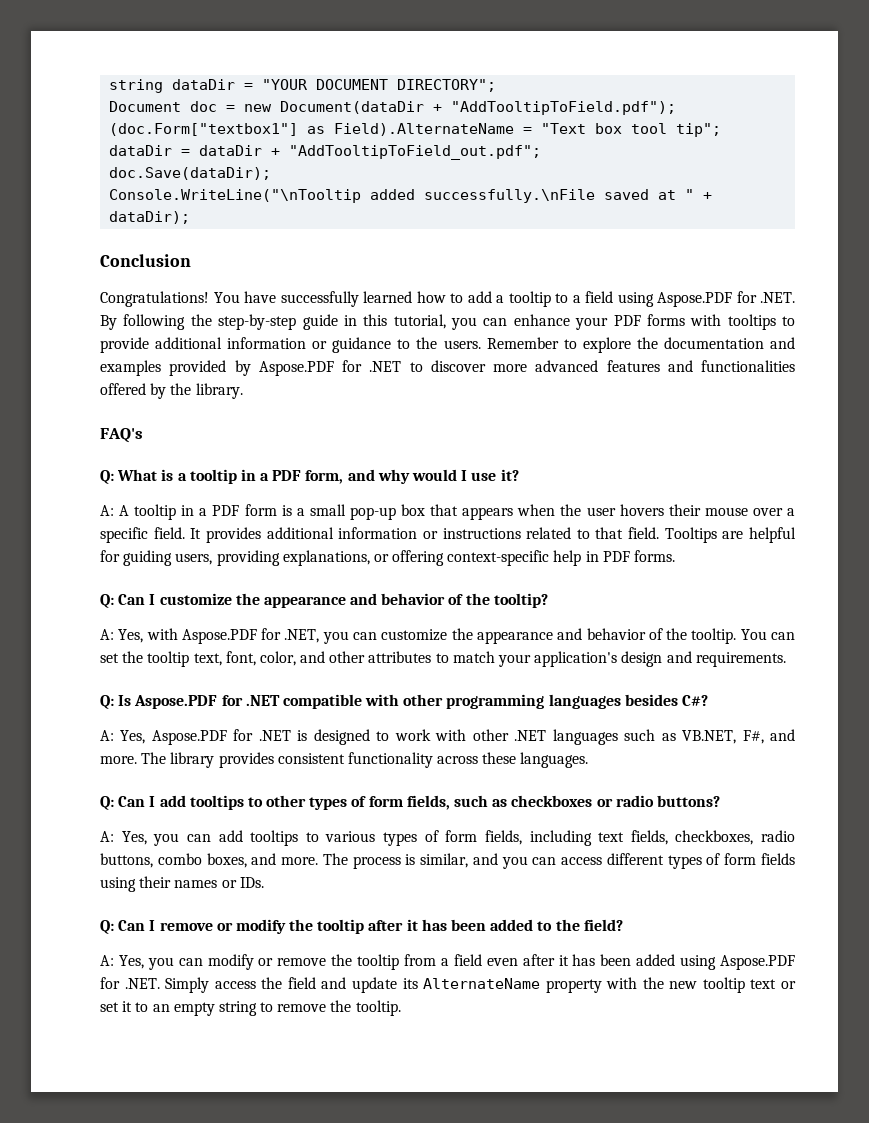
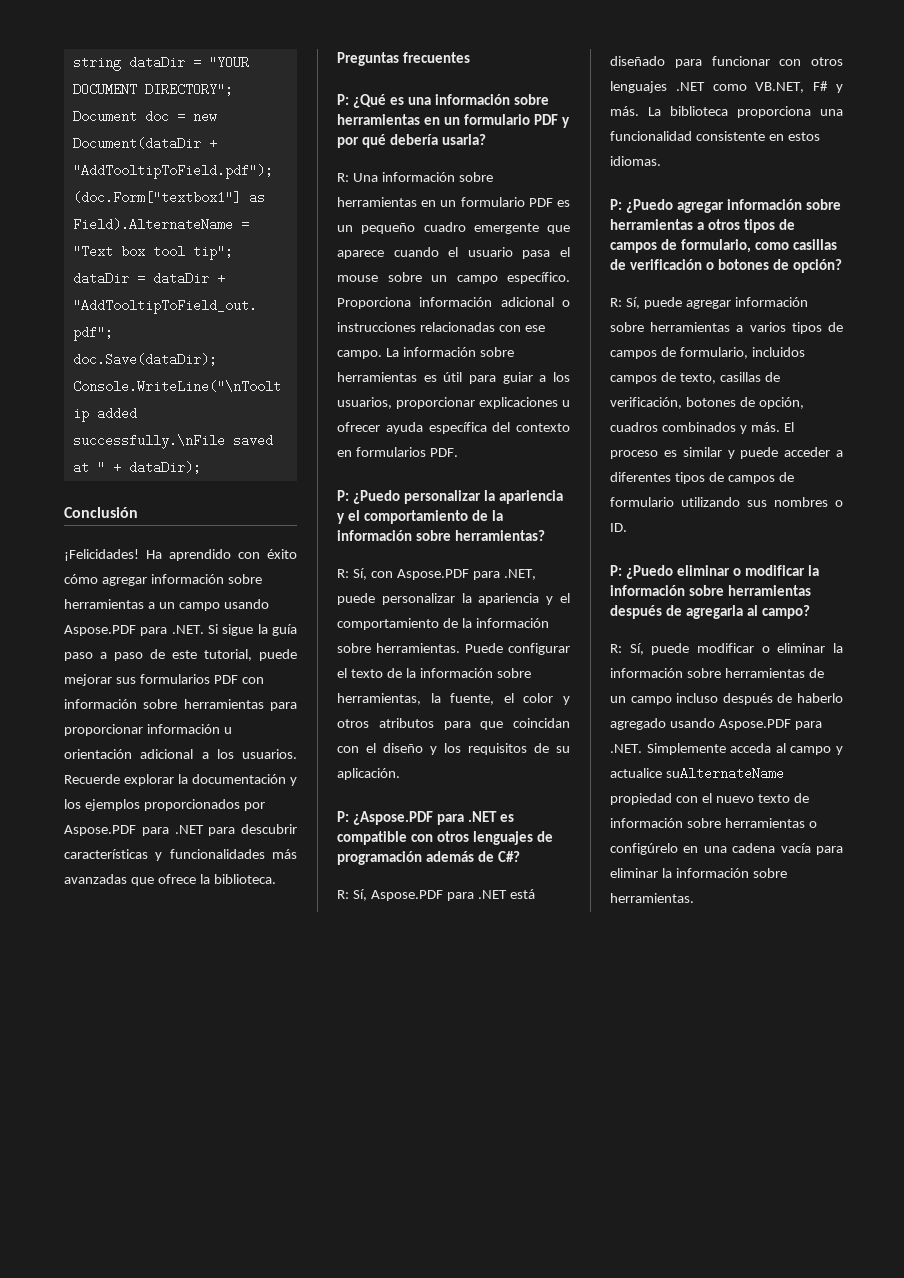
- Conclusion
- Congratulations! You have successfully learned how to add a tooltip to a field using Aspose.PDF for .NET. By following the step-by-step guide in this tutorial, you can enhance your PDF forms with tooltips to provide additional information or guidance to the users. Remember to explore the documentation and examples provided by Aspose.PDF for .NET to discover more advanced features and functionalities offered by the library.
- FAQ's
- Q: What is a tooltip in a PDF form, and why would I use it?
- A: A tooltip in a PDF form is a small pop-up box that appears when the user hovers their mouse over a specific field. It provides additional information or instructions related to that field. Tooltips are helpful for guiding users, providing explanations, or offering context-specific help in PDF forms.
- Q: Can I customize the appearance and behavior of the tooltip?
- A: Yes, with Aspose.PDF for .NET, you can customize the appearance and behavior of the tooltip. You can set the tooltip text, font, color, and other attributes to match your application's design and requirements.
- Q: Is Aspose.PDF for .NET compatible with other programming languages besides C#?
- A: Yes, Aspose.PDF for .NET is designed to work with other .NET languages such as VB.NET, F#, and more. The library provides consistent functionality across these languages.
- Q: Can I add tooltips to other types of form fields, such as checkboxes or radio buttons?
- A: Yes, you can add tooltips to various types of form fields, including text fields, checkboxes, radio buttons, combo boxes, and more. The process is similar, and you can access different types of form fields using their names or IDs.
- Q: Can I remove or modify the tooltip after it has been added to the field?
- A: Yes, you can modify or remove the tooltip from a field even after it has been added using Aspose.PDF for .NET. Simply access the field and update its AlternateName property with the new tooltip text or set it to an empty string to remove the tooltip.
+ Conclusión
+ ¡Felicidades! Ha aprendido con éxito cómo agregar información sobre herramientas a un campo usando Aspose.PDF para .NET. Si sigue la guía paso a paso de este tutorial, puede mejorar sus formularios PDF con información sobre herramientas para proporcionar información u orientación adicional a los usuarios. Recuerde explorar la documentación y los ejemplos proporcionados por Aspose.PDF para .NET para descubrir características y funcionalidades más avanzadas que ofrece la biblioteca.
+ Preguntas frecuentes
+ P: ¿Qué es una información sobre herramientas en un formulario PDF y por qué debería usarla?
+ R: Una información sobre herramientas en un formulario PDF es un pequeño cuadro emergente que aparece cuando el usuario pasa el mouse sobre un campo específico. Proporciona información adicional o instrucciones relacionadas con ese campo. La información sobre herramientas es útil para guiar a los usuarios, proporcionar explicaciones u ofrecer ayuda específica del contexto en formularios PDF.
+ P: ¿Puedo personalizar la apariencia y el comportamiento de la información sobre herramientas?
+ R: Sí, con Aspose.PDF para .NET, puede personalizar la apariencia y el comportamiento de la información sobre herramientas. Puede configurar el texto de la información sobre herramientas, la fuente, el color y otros atributos para que coincidan con el diseño y los requisitos de su aplicación.
+ P: ¿Aspose.PDF para .NET es compatible con otros lenguajes de programación además de C#?
+ R: Sí, Aspose.PDF para .NET está diseñado para funcionar con otros lenguajes .NET como VB.NET, F# y más. La biblioteca proporciona una funcionalidad consistente en estos idiomas.
+ P: ¿Puedo agregar información sobre herramientas a otros tipos de campos de formulario, como casillas de verificación o botones de opción?
+ R: Sí, puede agregar información sobre herramientas a varios tipos de campos de formulario, incluidos campos de texto, casillas de verificación, botones de opción, cuadros combinados y más. El proceso es similar y puede acceder a diferentes tipos de campos de formulario utilizando sus nombres o ID.
+ P: ¿Puedo eliminar o modificar la información sobre herramientas después de agregarla al campo?
+ R: Sí, puede modificar o eliminar la información sobre herramientas de un campo incluso después de haberlo agregado usando Aspose.PDF para .NET. Simplemente acceda al campo y actualice suAlternateName propiedad con el nuevo texto de información sobre herramientas o configúrelo en una cadena vacía para eliminar la información sobre herramientas.

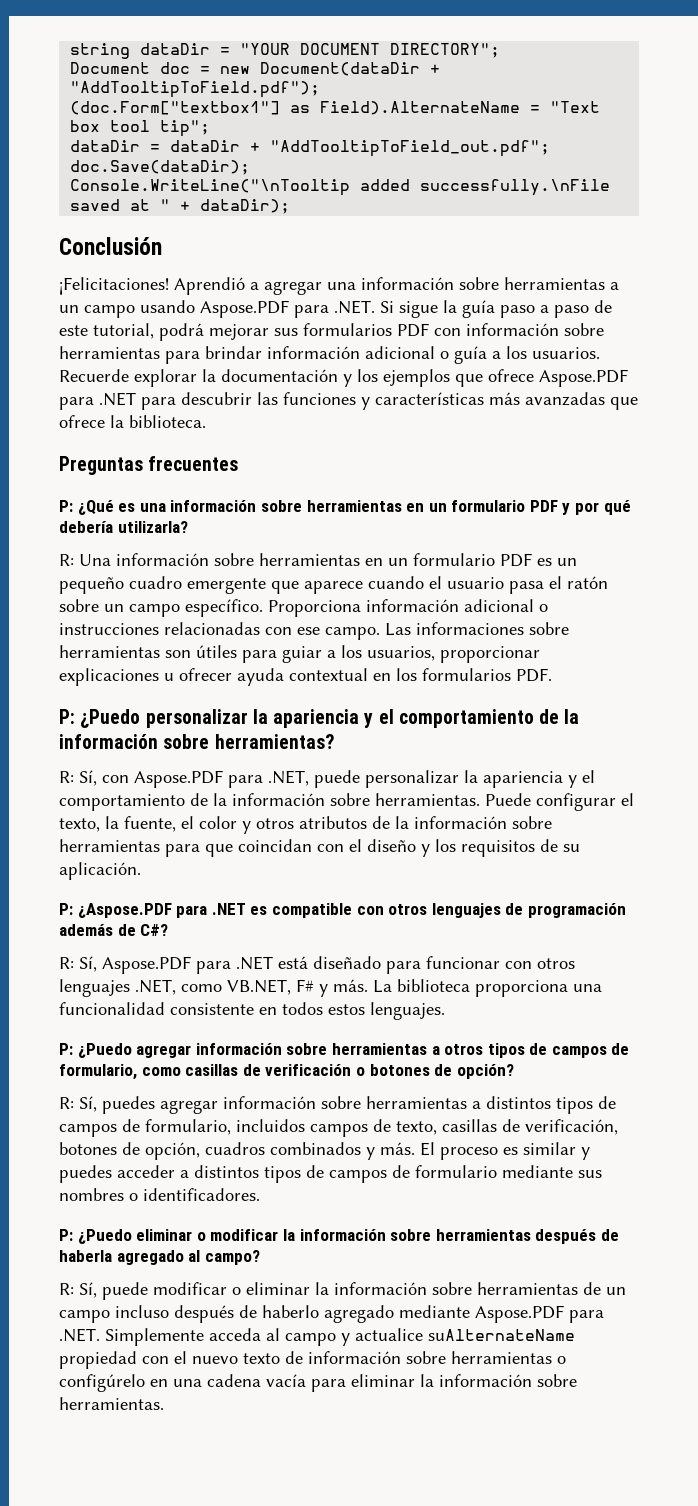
- ¡Felicidades! Ha aprendido con éxito cómo agregar información sobre herramientas a un campo usando Aspose.PDF para .NET. Si sigue la guía paso a paso de este tutorial, puede mejorar sus formularios PDF con información sobre herramientas para proporcionar información u orientación adicional a los usuarios.
+ ¡Felicitaciones! Aprendió a agregar una información sobre herramientas a un campo usando Aspose.PDF para .NET. Si sigue la guía paso a paso de este tutorial, podrá mejorar sus formularios PDF con información sobre herramientas para brindar información adicional o guía a los usuarios.
- Recuerde explorar la documentación y los ejemplos proporcionados por Aspose.PDF para .NET para descubrir características y funcionalidades más avanzadas que ofrece la biblioteca.
+ Recuerde explorar la documentación y los ejemplos que ofrece Aspose.PDF para .NET para descubrir las funciones y características más avanzadas que ofrece la biblioteca.
- P: ¿Qué es una información sobre herramientas en un formulario PDF y por qué debería usarla?
+ P: ¿Qué es una información sobre herramientas en un formulario PDF y por qué debería utilizarla?
- R: Una información sobre herramientas en un formulario PDF es un pequeño cuadro emergente que aparece cuando el usuario pasa el mouse sobre un campo específico.
+ R: Una información sobre herramientas en un formulario PDF es un pequeño cuadro emergente que aparece cuando el usuario pasa el ratón sobre un campo específico.
- La información sobre herramientas es útil para guiar a los usuarios, proporcionar explicaciones u ofrecer ayuda específica del contexto en formularios PDF.
+ Las informaciones sobre herramientas son útiles para guiar a los usuarios, proporcionar explicaciones u ofrecer ayuda contextual en los formularios PDF.
- Puede configurar el texto de la información sobre herramientas, la fuente, el color y otros atributos para que coincidan con el diseño y los requisitos de su aplicación.
+ Puede configurar el texto, la fuente, el color y otros atributos de la información sobre herramientas para que coincidan con el diseño y los requisitos de su aplicación.
- R: Sí, Aspose.PDF para .NET está diseñado para funcionar con otros lenguajes .NET como VB.NET, F# y más.
+ R: Sí, Aspose.PDF para .NET está diseñado para funcionar con otros lenguajes .NET, como VB.NET, F# y más.
- La biblioteca proporciona una funcionalidad consistente en estos idiomas.
+ La biblioteca proporciona una funcionalidad consistente en todos estos lenguajes.
- R: Sí, puede agregar información sobre herramientas a varios tipos de campos de formulario, incluidos campos de texto, casillas de verificación, botones de opción, cuadros combinados y más.
+ R: Sí, puedes agregar información sobre herramientas a distintos tipos de campos de formulario, incluidos campos de texto, casillas de verificación, botones de opción, cuadros combinados y más.
- El proceso es similar y puede acceder a diferentes tipos de campos de formulario utilizando sus nombres o ID.
+ El proceso es similar y puedes acceder a distintos tipos de campos de formulario mediante sus nombres o identificadores.
- P: ¿Puedo eliminar o modificar la información sobre herramientas después de agregarla al campo?
+ P: ¿Puedo eliminar o modificar la información sobre herramientas después de haberla agregado al campo?
- R: Sí, puede modificar o eliminar la información sobre herramientas de un campo incluso después de haberlo agregado usando Aspose.PDF para .NET. Simplemente acceda al campo y actualice suAlternateName propiedad con el nuevo texto de información sobre herramientas o configúrelo en una cadena vacía para eliminar la información sobre herramientas.
+ R: Sí, puede modificar o eliminar la información sobre herramientas de un campo incluso después de haberlo agregado mediante Aspose.PDF para .NET. Simplemente acceda al campo y actualice suAlternateName propiedad con el nuevo texto de información sobre herramientas o configúrelo en una cadena vacía para eliminar la información sobre herramientas.

